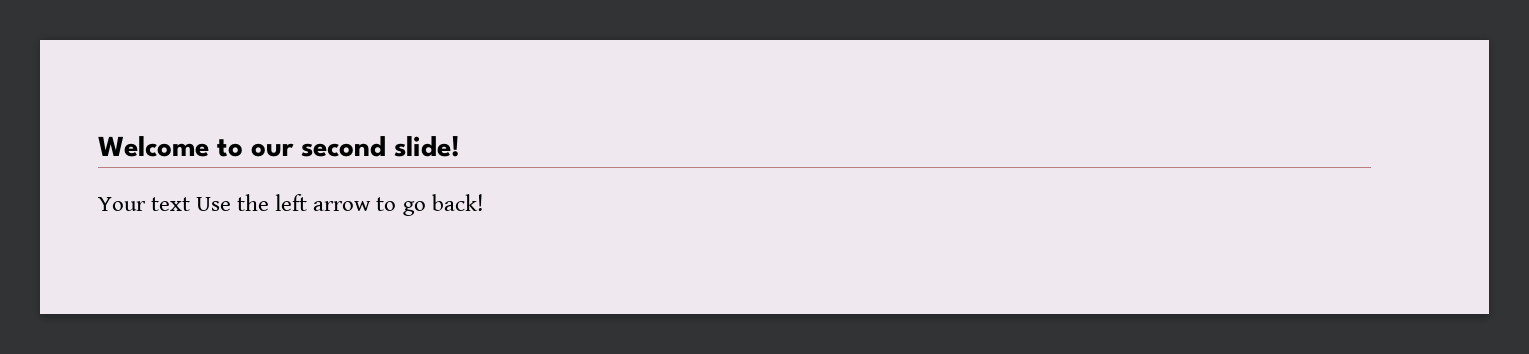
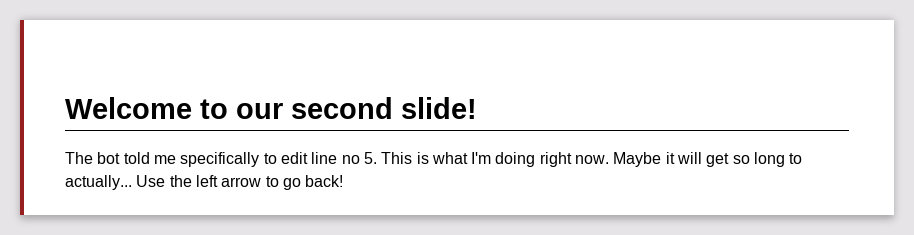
- Your text Use the left arrow to go back!
+ The bot told me specifically to edit line no 5. This is what I'm doing right now. Maybe it will get so long to actually... Use the left arrow to go back!

